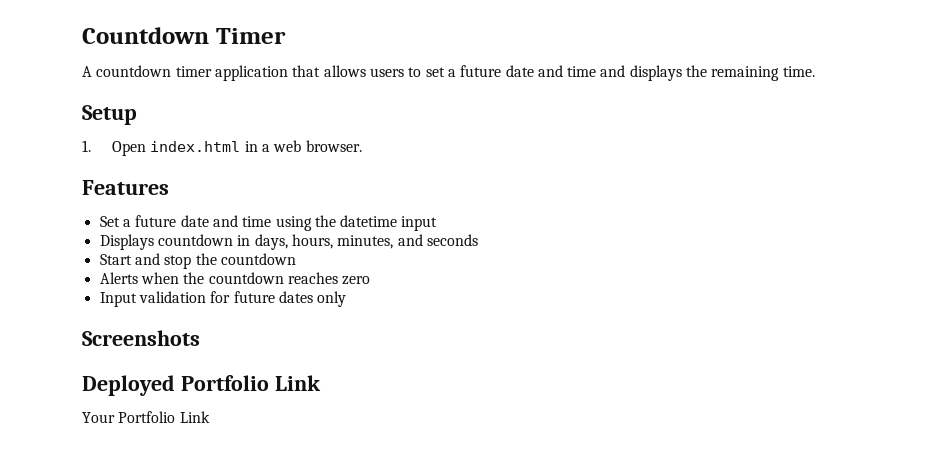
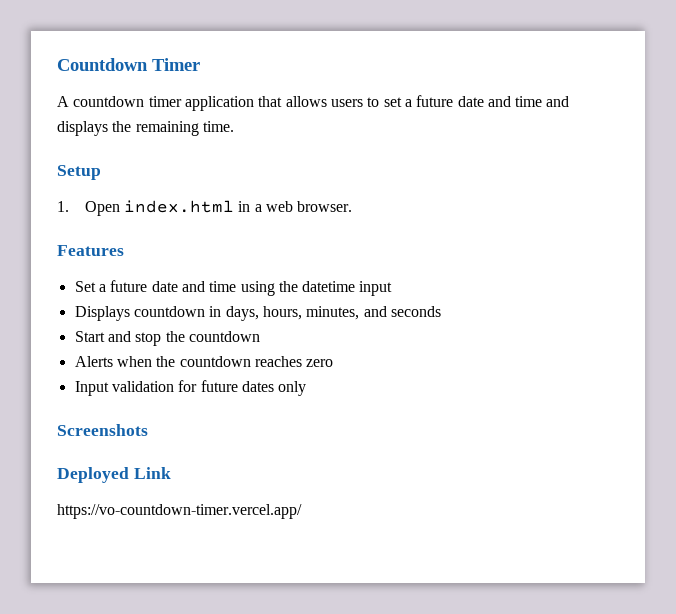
- Deployed Portfolio Link
+ Deployed Link
- Your Portfolio Link
+ https://vo-countdown-timer.vercel.app/

